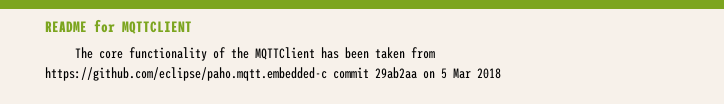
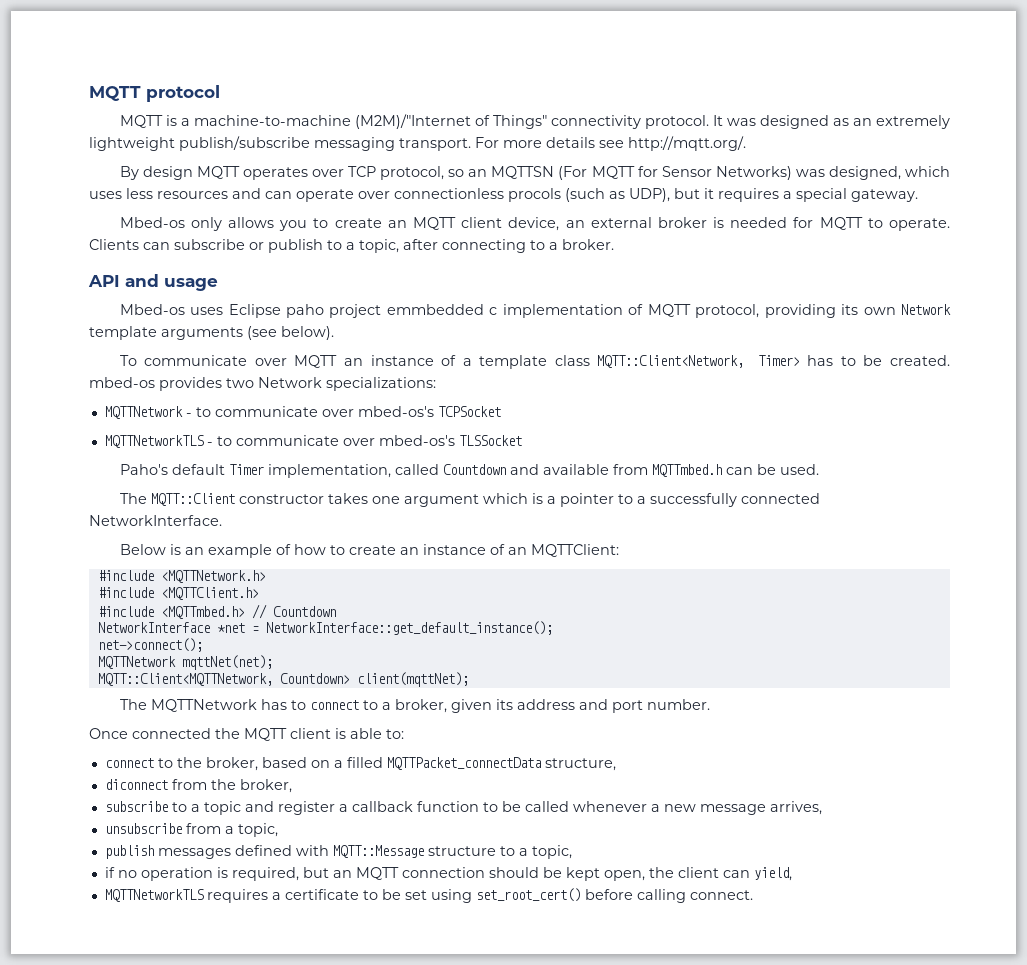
- README for MQTTCLIENT
- The core functionality of the MQTTClient has been taken from https://github.com/eclipse/paho.mqtt.embedded-c commit 29ab2aa on 5 Mar 2018
+ MQTT protocol
+ MQTT is a machine-to-machine (M2M)/"Internet of Things" connectivity protocol. It was designed as an extremely lightweight publish/subscribe messaging transport. For more details see http://mqtt.org/.
+ By design MQTT operates over TCP protocol, so an MQTTSN (For MQTT for Sensor Networks) was designed, which uses less resources and can operate over connectionless procols (such as UDP), but it requires a special gateway.
+ Mbed-os only allows you to create an MQTT client device, an external broker is needed for MQTT to operate. Clients can subscribe or publish to a topic, after connecting to a broker.
+ API and usage
+ Mbed-os uses Eclipse paho project emmbedded c implementation of MQTT protocol, providing its own Network template arguments (see below).
+ To communicate over MQTT an instance of a template class MQTT::Client<Network, Timer> has to be created. mbed-os provides two Network specializations:
+ MQTTNetwork - to communicate over mbed-os's TCPSocket
+ MQTTNetworkTLS - to communicate over mbed-os's TLSSocket
+ Paho's default Timer implementation, called Countdown and available from MQTTmbed.h can be used.
+ The MQTT::Client constructor takes one argument which is a pointer to a successfully connected NetworkInterface.
+ Below is an example of how to create an instance of an MQTTClient:
+ #include <MQTTNetwork.h>
+ #include <MQTTClient.h>
+ #include <MQTTmbed.h> // Countdown
+ NetworkInterface *net = NetworkInterface::get_default_instance();
+ net->connect();
+ MQTTNetwork mqttNet(net);
+ MQTT::Client<MQTTNetwork, Countdown> client(mqttNet);
+ The MQTTNetwork has to connect to a broker, given its address and port number.
+ Once connected the MQTT client is able to:
+ connect to the broker, based on a filled MQTTPacket_connectData structure,
+ diconnect from the broker,
+ subscribe to a topic and register a callback function to be called whenever a new message arrives,
+ unsubscribe from a topic,
+ publish messages defined with MQTT::Message structure to a topic,
+ if no operation is required, but an MQTT connection should be kept open, the client can yield,
+ MQTTNetworkTLS requires a certificate to be set using set_root_cert() before calling connect.

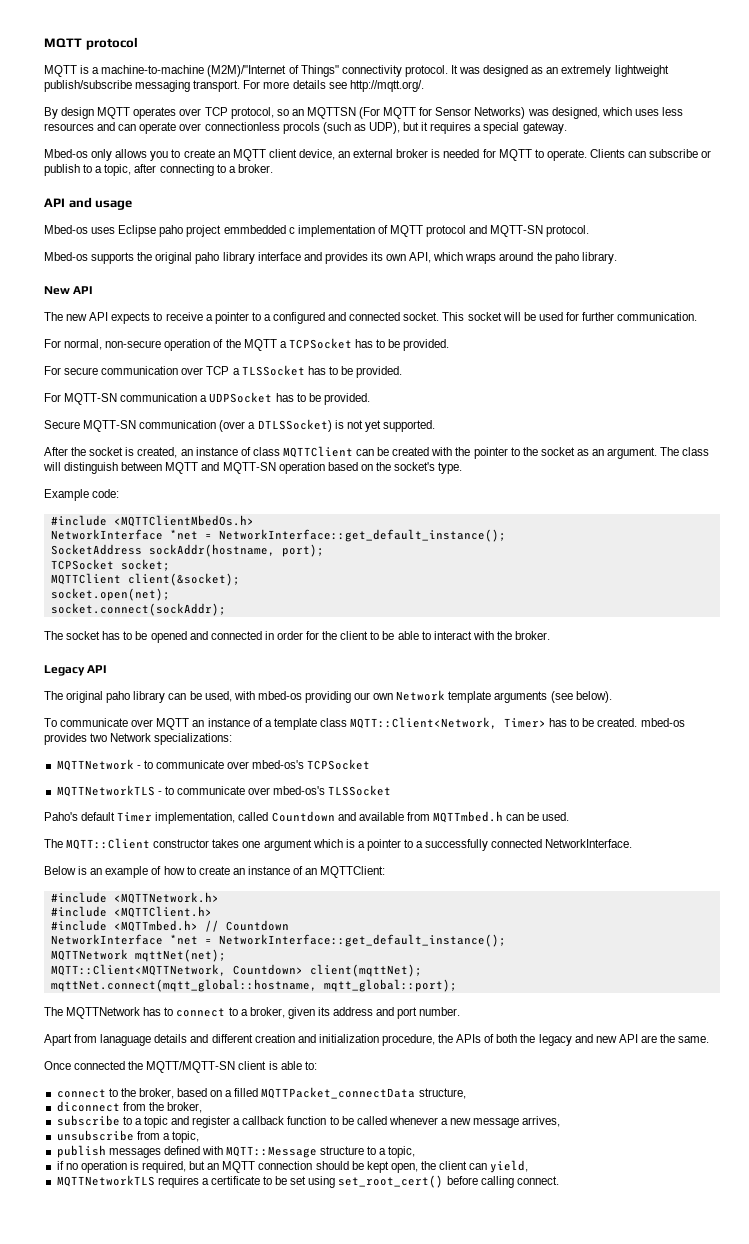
- Mbed-os uses Eclipse paho project emmbedded c implementation of MQTT protocol, providing its own Network template arguments (see below).
+ Mbed-os uses Eclipse paho project emmbedded c implementation of MQTT protocol and MQTT-SN protocol.
+ Mbed-os supports the original paho library interface and provides its own API, which wraps around the paho library.
+ New API
+ The new API expects to receive a pointer to a configured and connected socket. This socket will be used for further communication.
+ For normal, non-secure operation of the MQTT a TCPSocket has to be provided.
+ For secure communication over TCP a TLSSocket has to be provided.
+ For MQTT-SN communication a UDPSocket has to be provided.
+ Secure MQTT-SN communication (over a DTLSSocket) is not yet supported.
+ After the socket is created, an instance of class MQTTClient can be created with the pointer to the socket as an argument. The class will distinguish between MQTT and MQTT-SN operation based on the socket's type.
+ Example code:
+ #include <MQTTClientMbedOs.h>
+ NetworkInterface *net = NetworkInterface::get_default_instance();
+ SocketAddress sockAddr(hostname, port);
+ TCPSocket socket;
+ MQTTClient client(&socket);
+ socket.open(net);
+ socket.connect(sockAddr);
+ The socket has to be opened and connected in order for the client to be able to interact with the broker.
+ Legacy API
+ The original paho library can be used, with mbed-os providing our own Network template arguments (see below).
- net->connect();
+ mqttNet.connect(mqtt_global::hostname, mqtt_global::port);
+ Apart from lanaguage details and different creation and initialization procedure, the APIs of both the legacy and new API are the same.
- Once connected the MQTT client is able to:
+ Once connected the MQTT/MQTT-SN client is able to:

